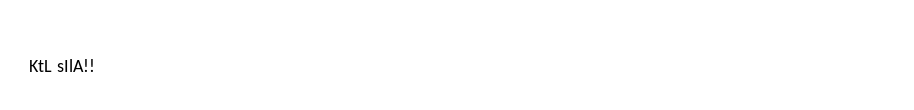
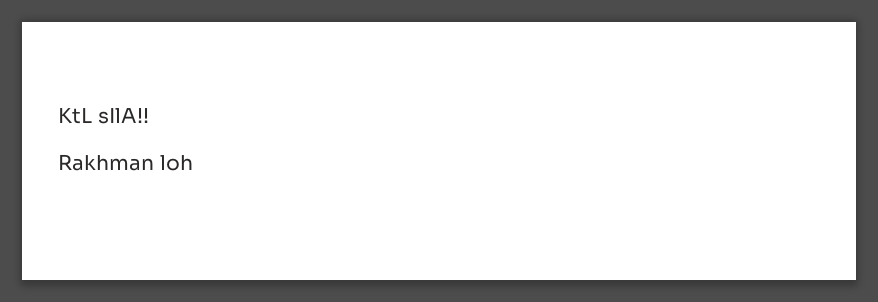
+ Rakhman loh

